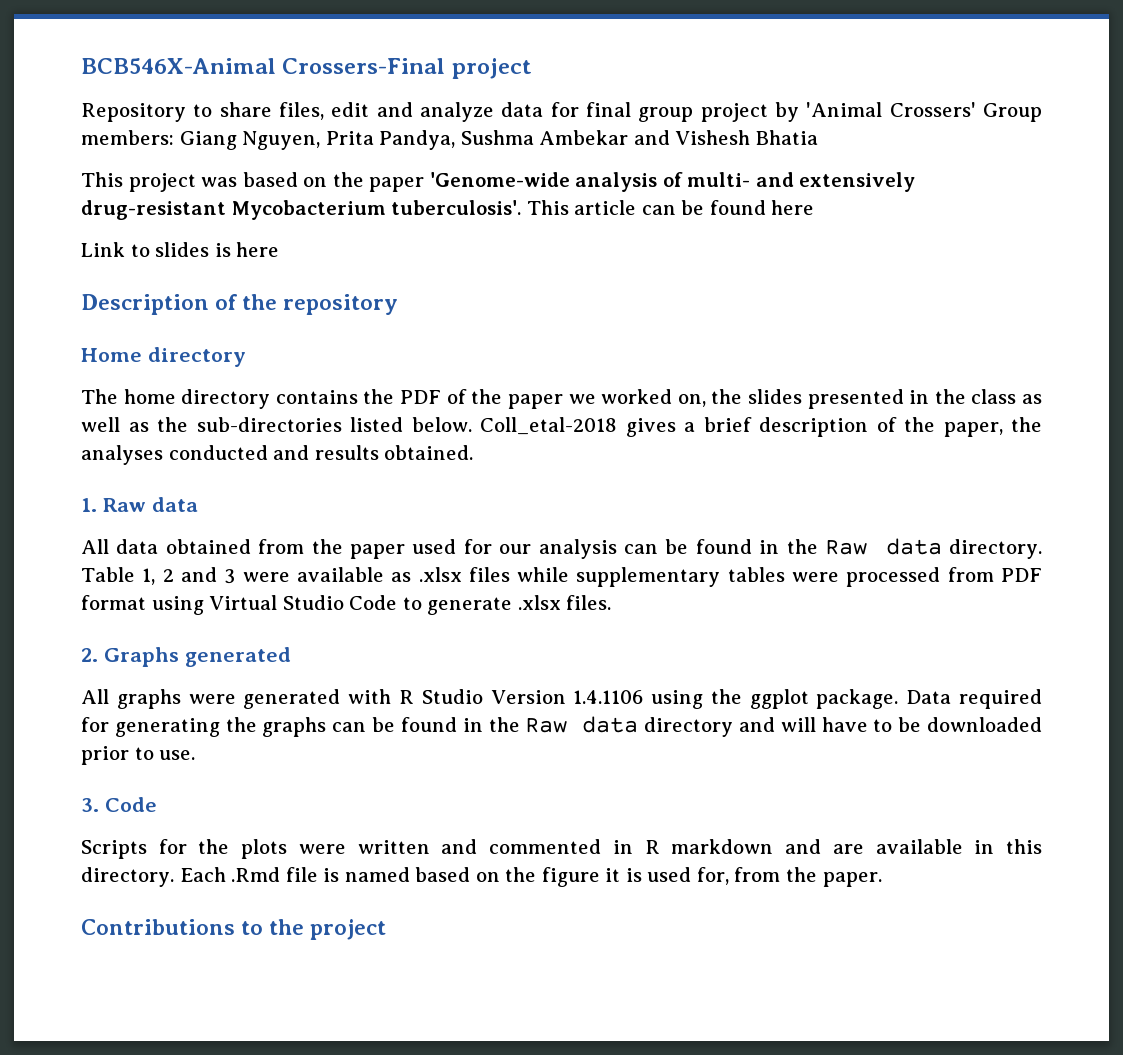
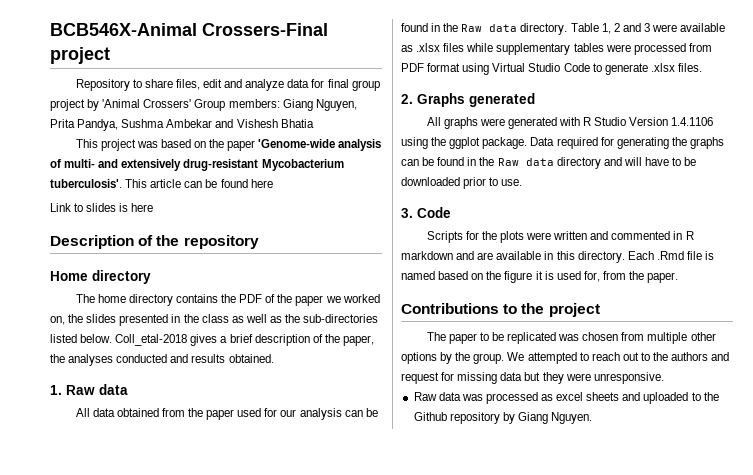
+ The paper to be replicated was chosen from multiple other options by the group. We attempted to reach out to the authors and request for missing data but they were unresponsive.
+ Raw data was processed as excel sheets and uploaded to the Github repository by Giang Nguyen.

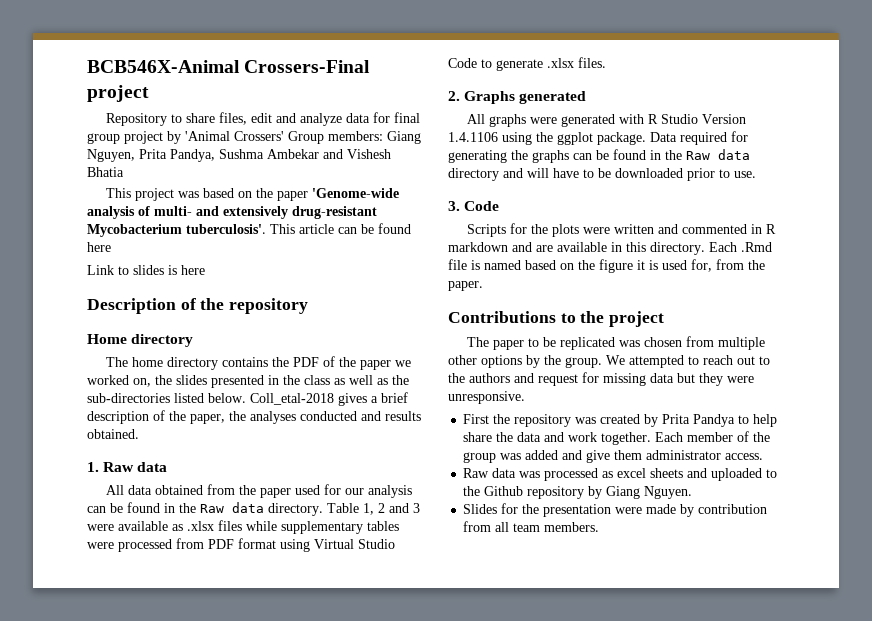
+ First the repository was created by Prita Pandya to help share the data and work together. Each member of the group was added and give them administrator access.
+ Slides for the presentation were made by contribution from all team members.

